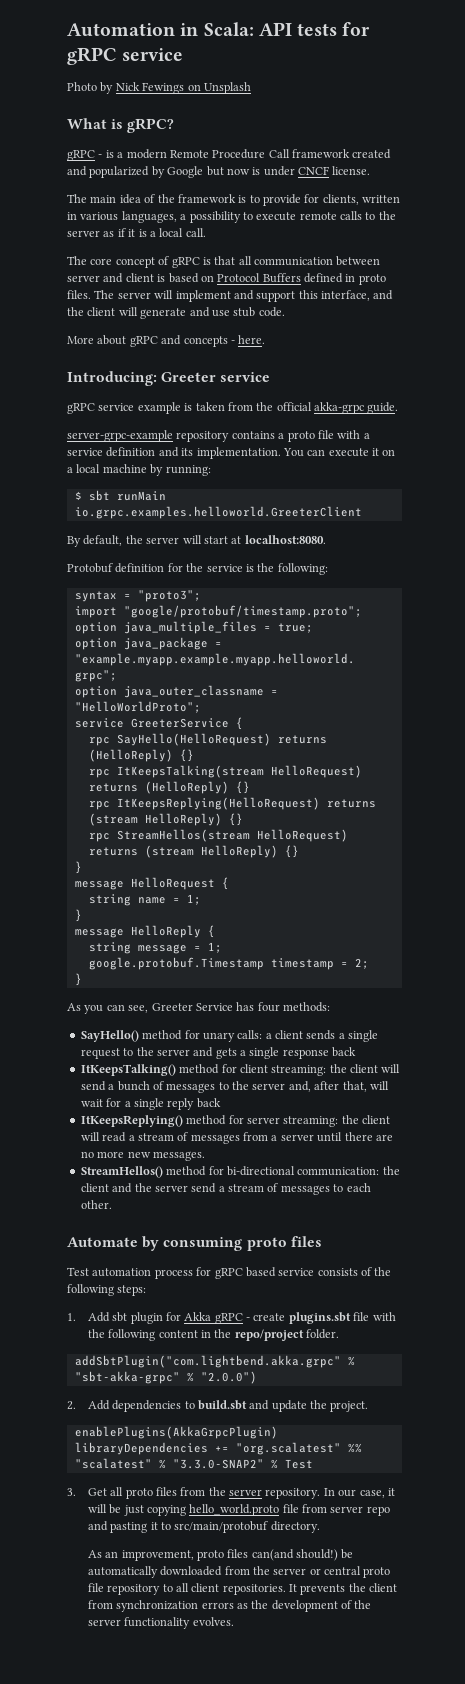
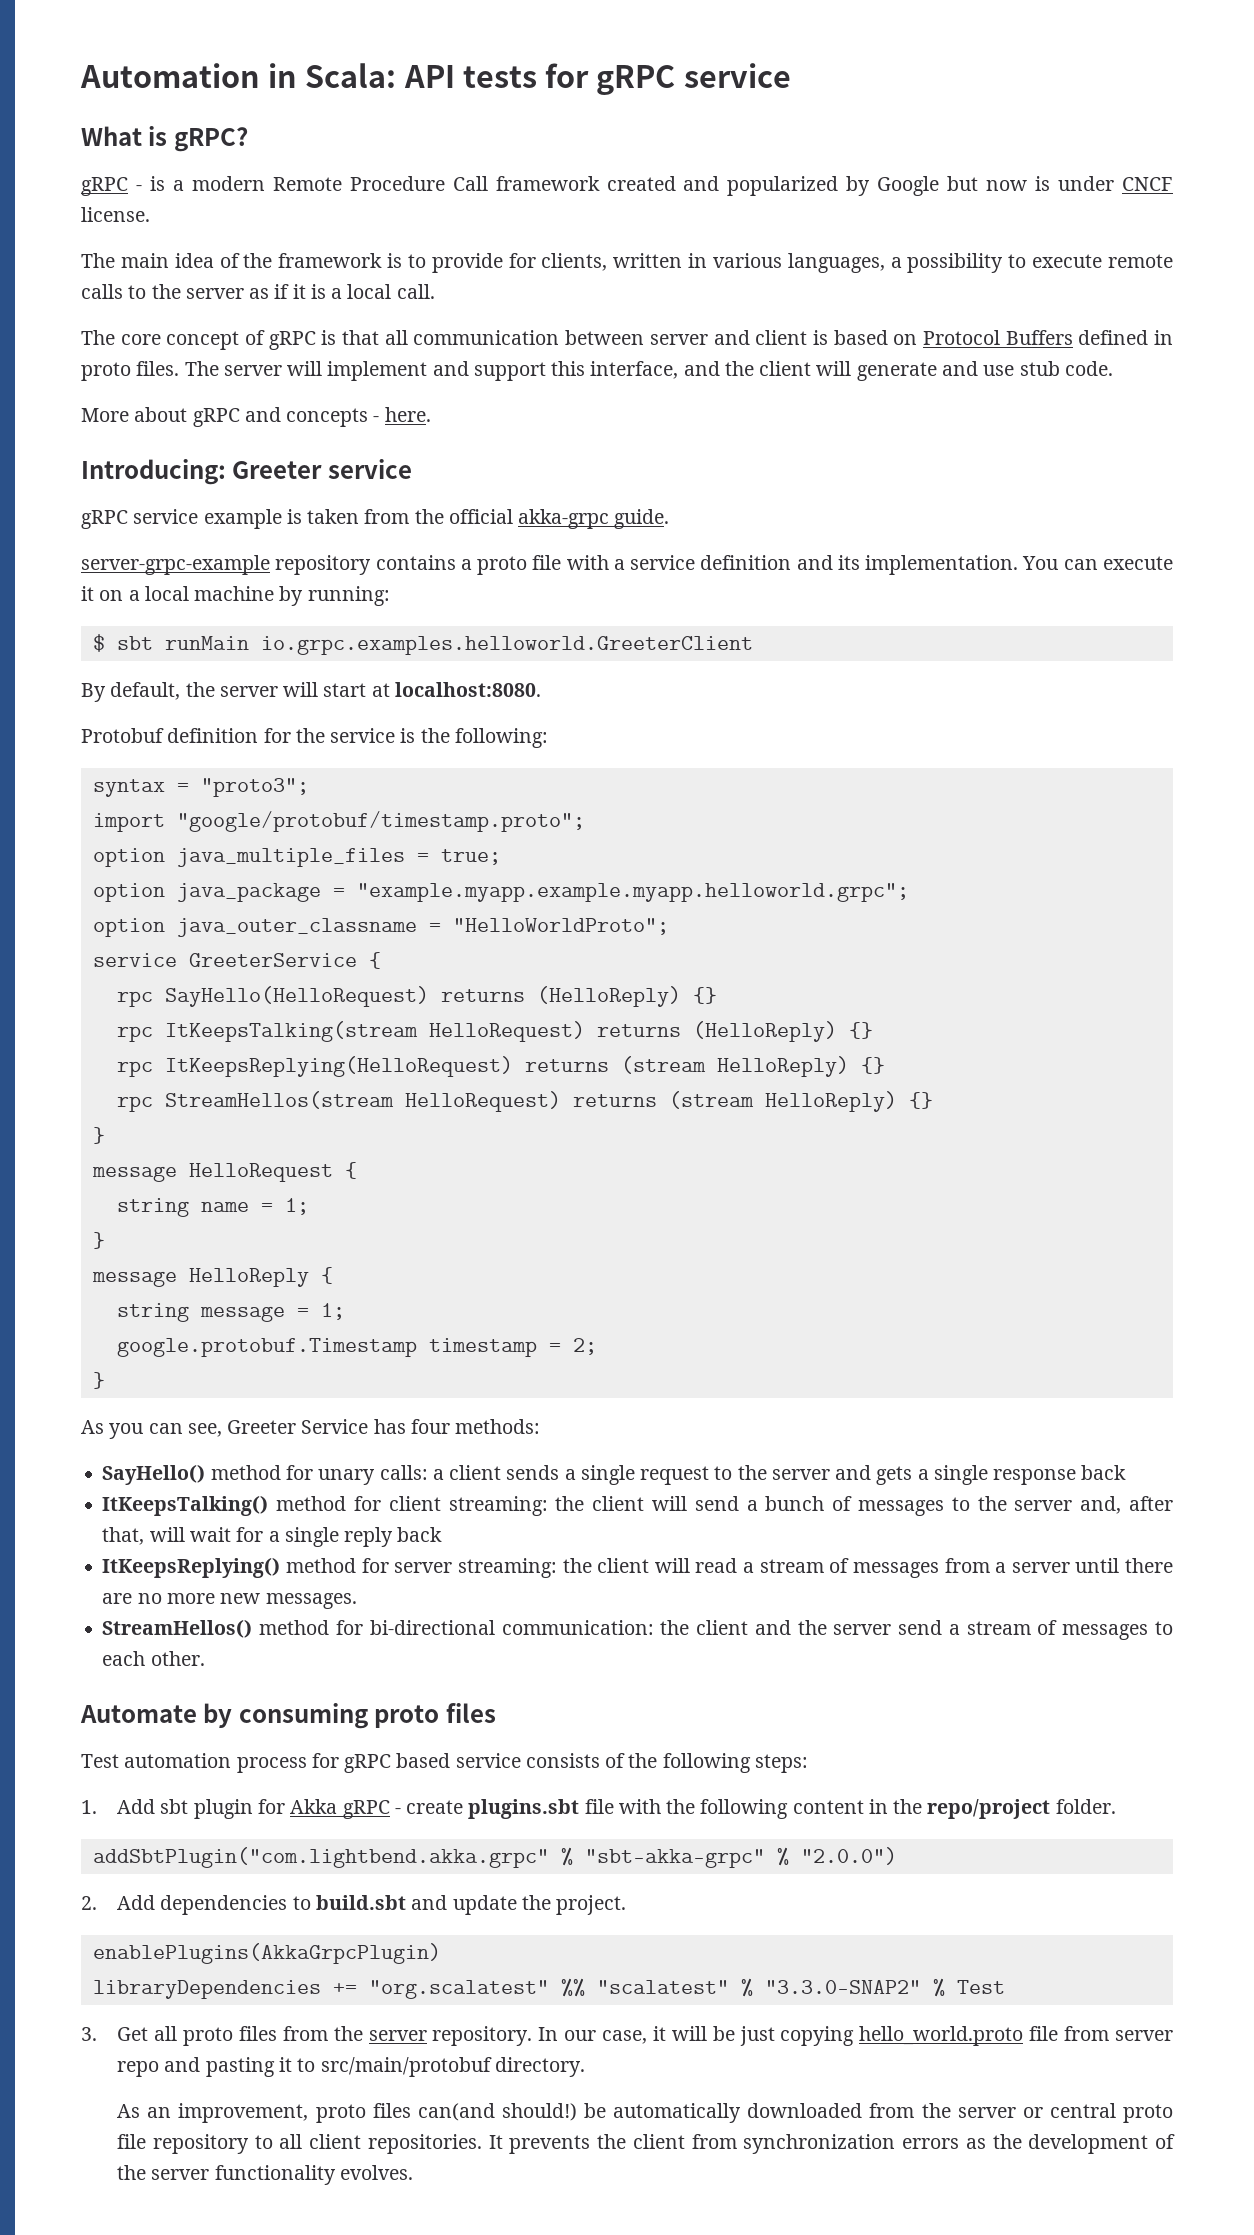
- Photo by Nick Fewings on Unsplash

